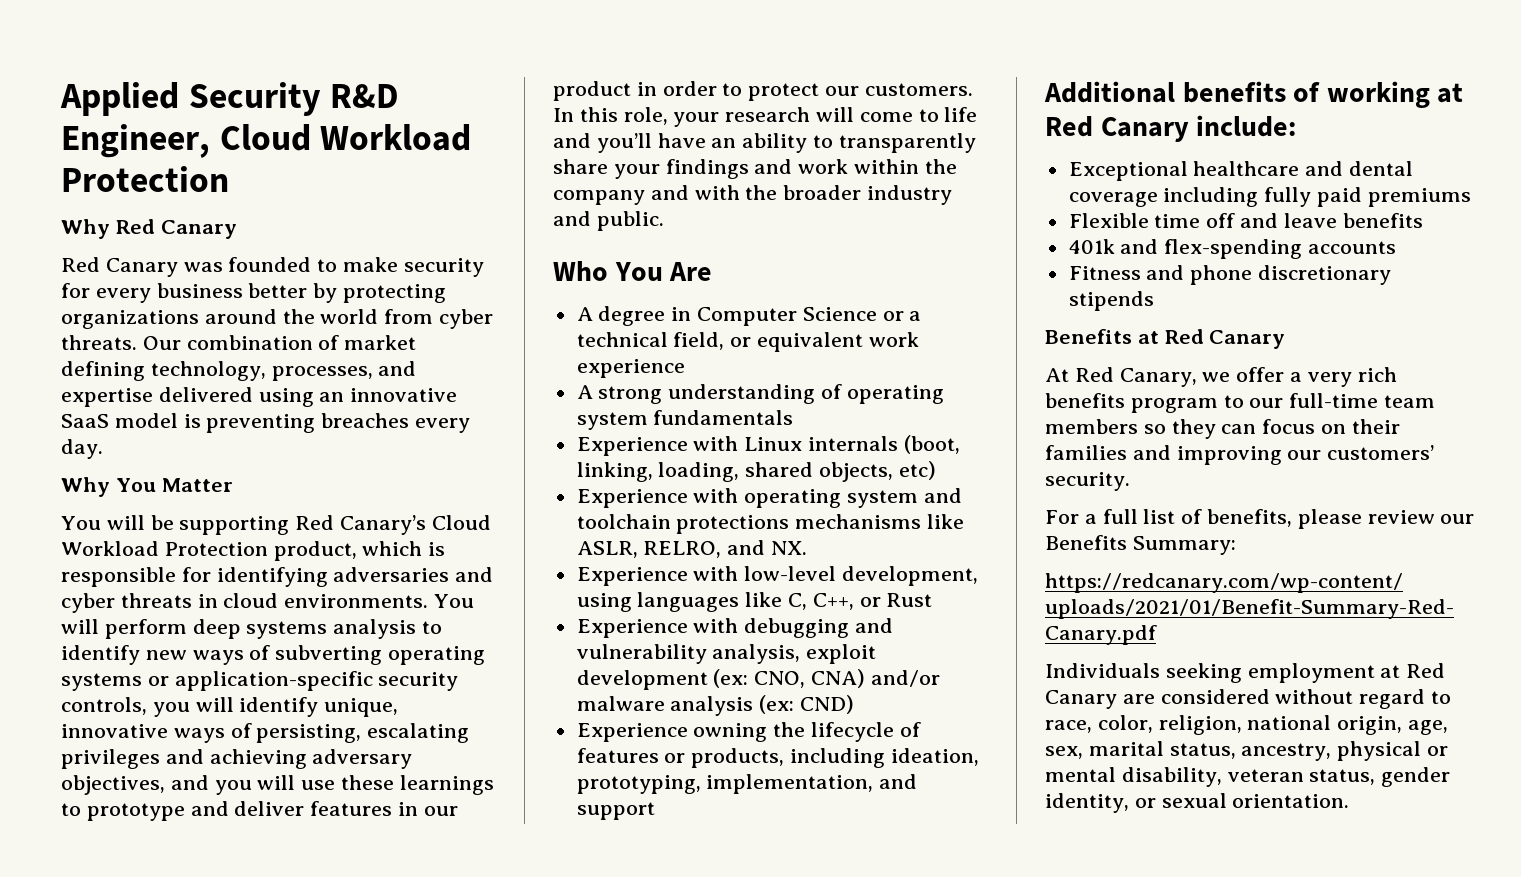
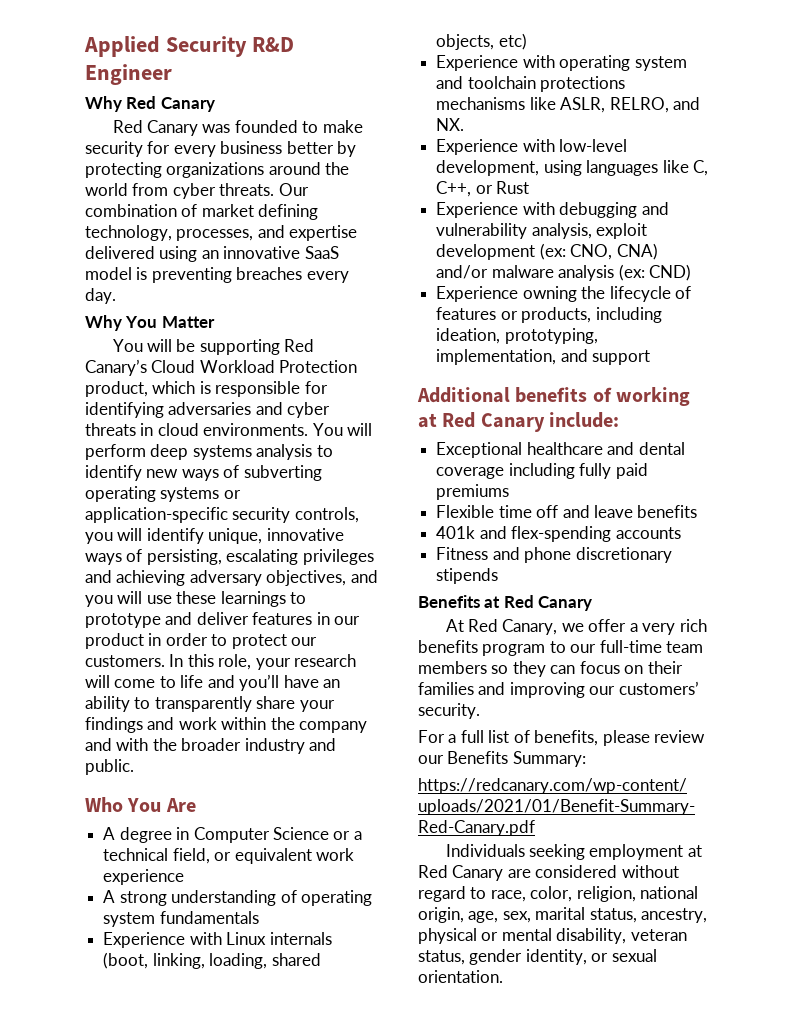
- Applied Security R&D Engineer, Cloud Workload Protection
+ Applied Security R&D Engineer

